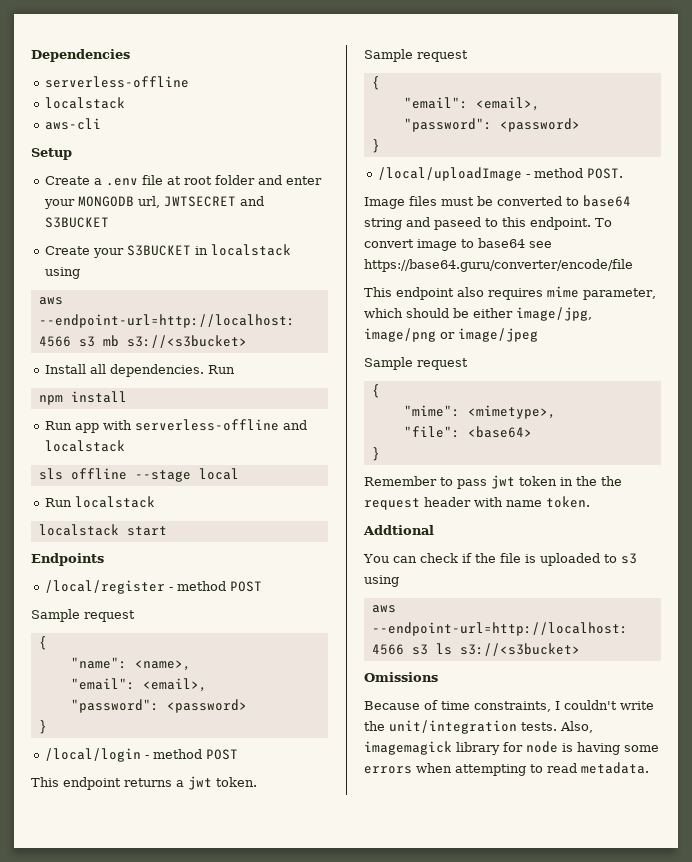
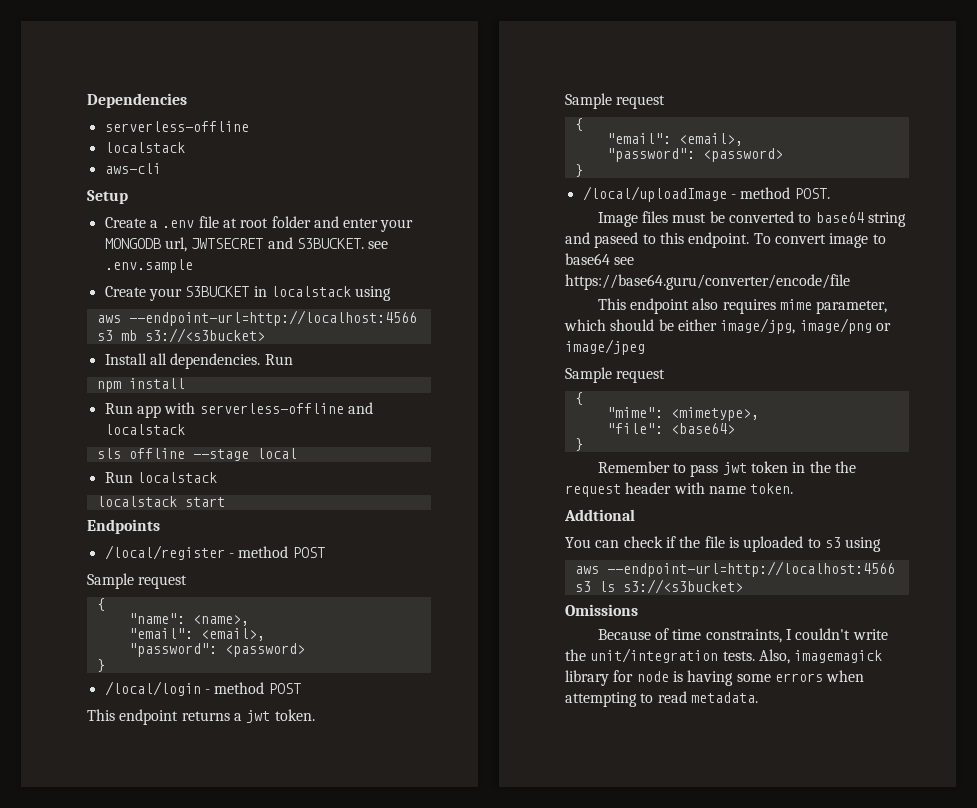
- Create a .env file at root folder and enter your MONGODB url, JWTSECRET and S3BUCKET
+ Create a .env file at root folder and enter your MONGODB url, JWTSECRET and S3BUCKET. see .env.sample

